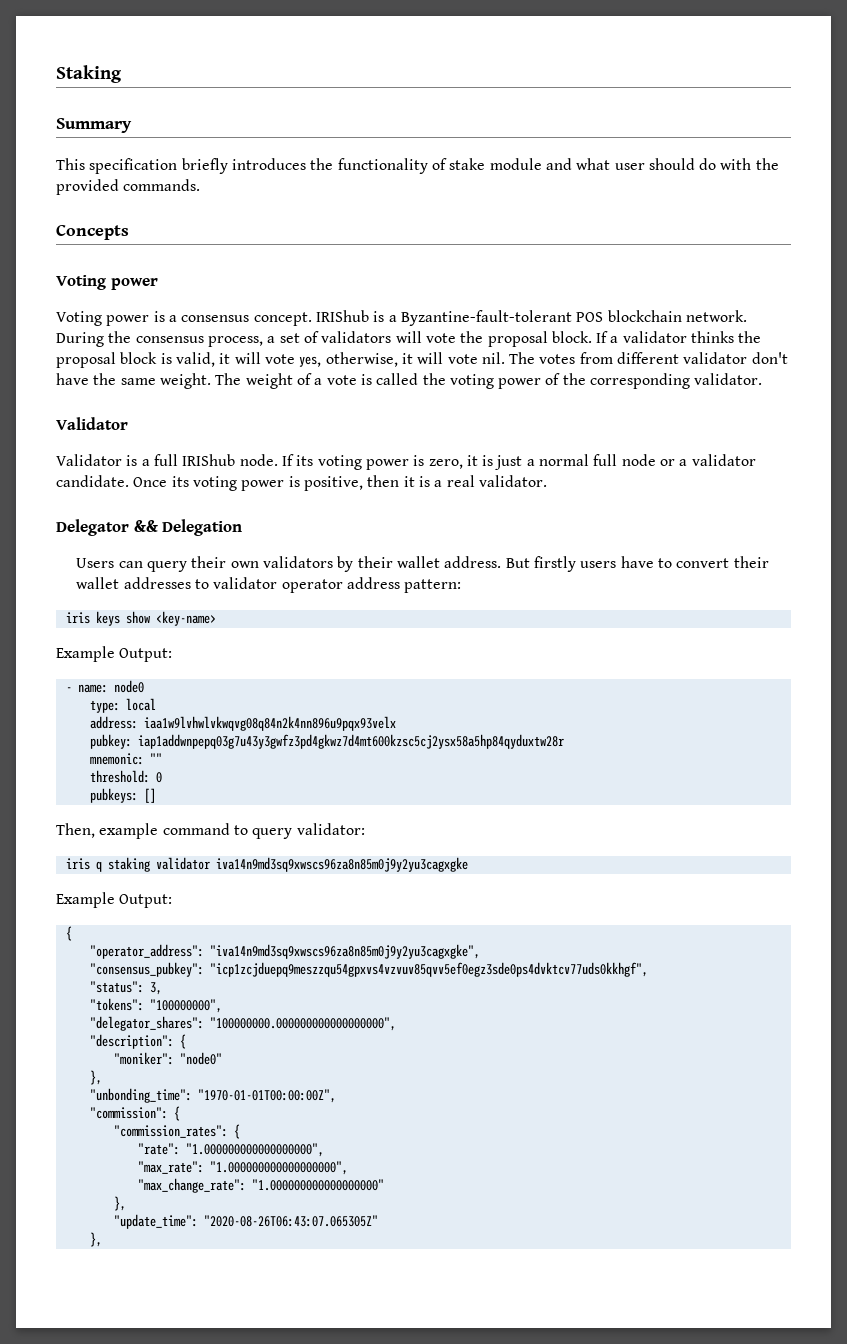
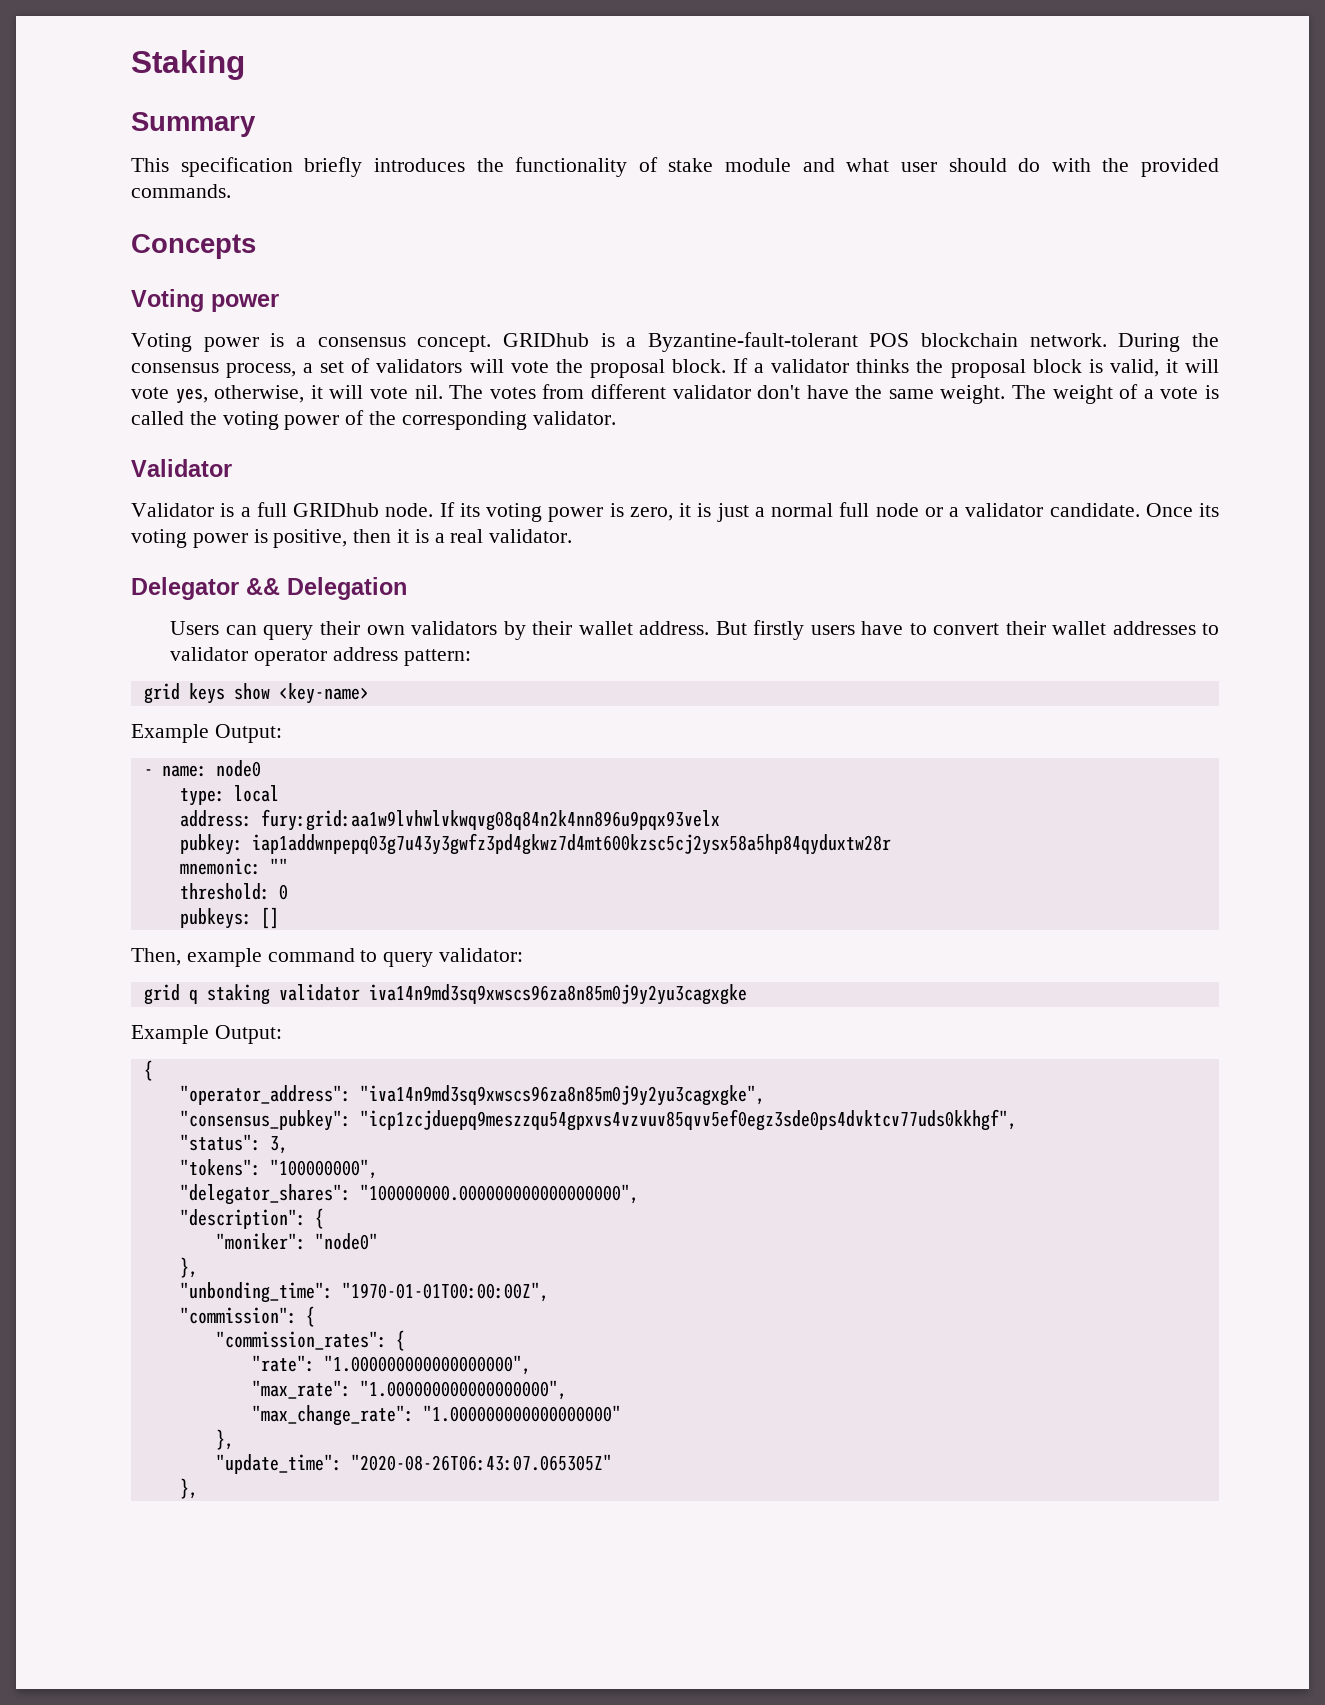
- IRIShub is a Byzantine-fault-tolerant POS blockchain network.
+ GRIDhub is a Byzantine-fault-tolerant POS blockchain network.
- Validator is a full IRIShub node.
+ Validator is a full GRIDhub node.
- iris keys show <key-name>
+ grid keys show <key-name>
- address: iaa1w9lvhwlvkwqvg08q84n2k4nn896u9pqx93velx
+ address: fury:grid:aa1w9lvhwlvkwqvg08q84n2k4nn896u9pqx93velx
- iris q staking validator iva14n9md3sq9xwscs96za8n85m0j9y2yu3cagxgke
+ grid q staking validator iva14n9md3sq9xwscs96za8n85m0j9y2yu3cagxgke

